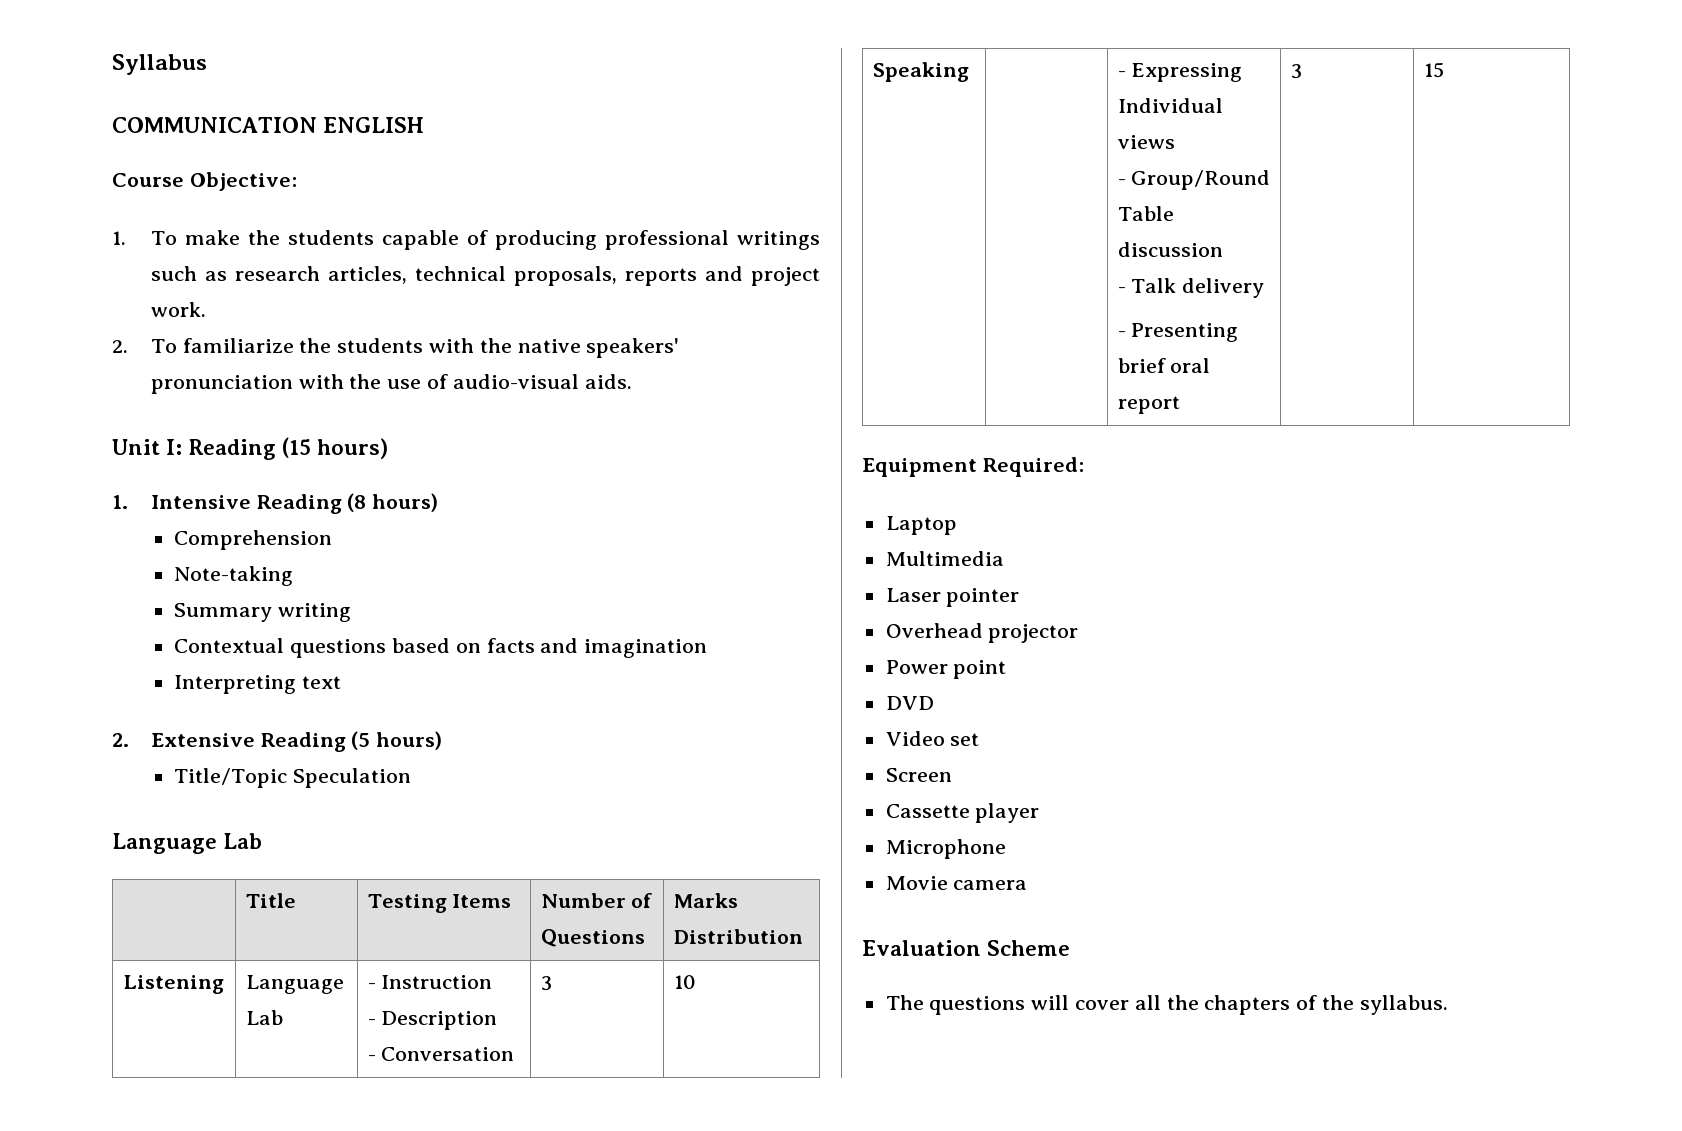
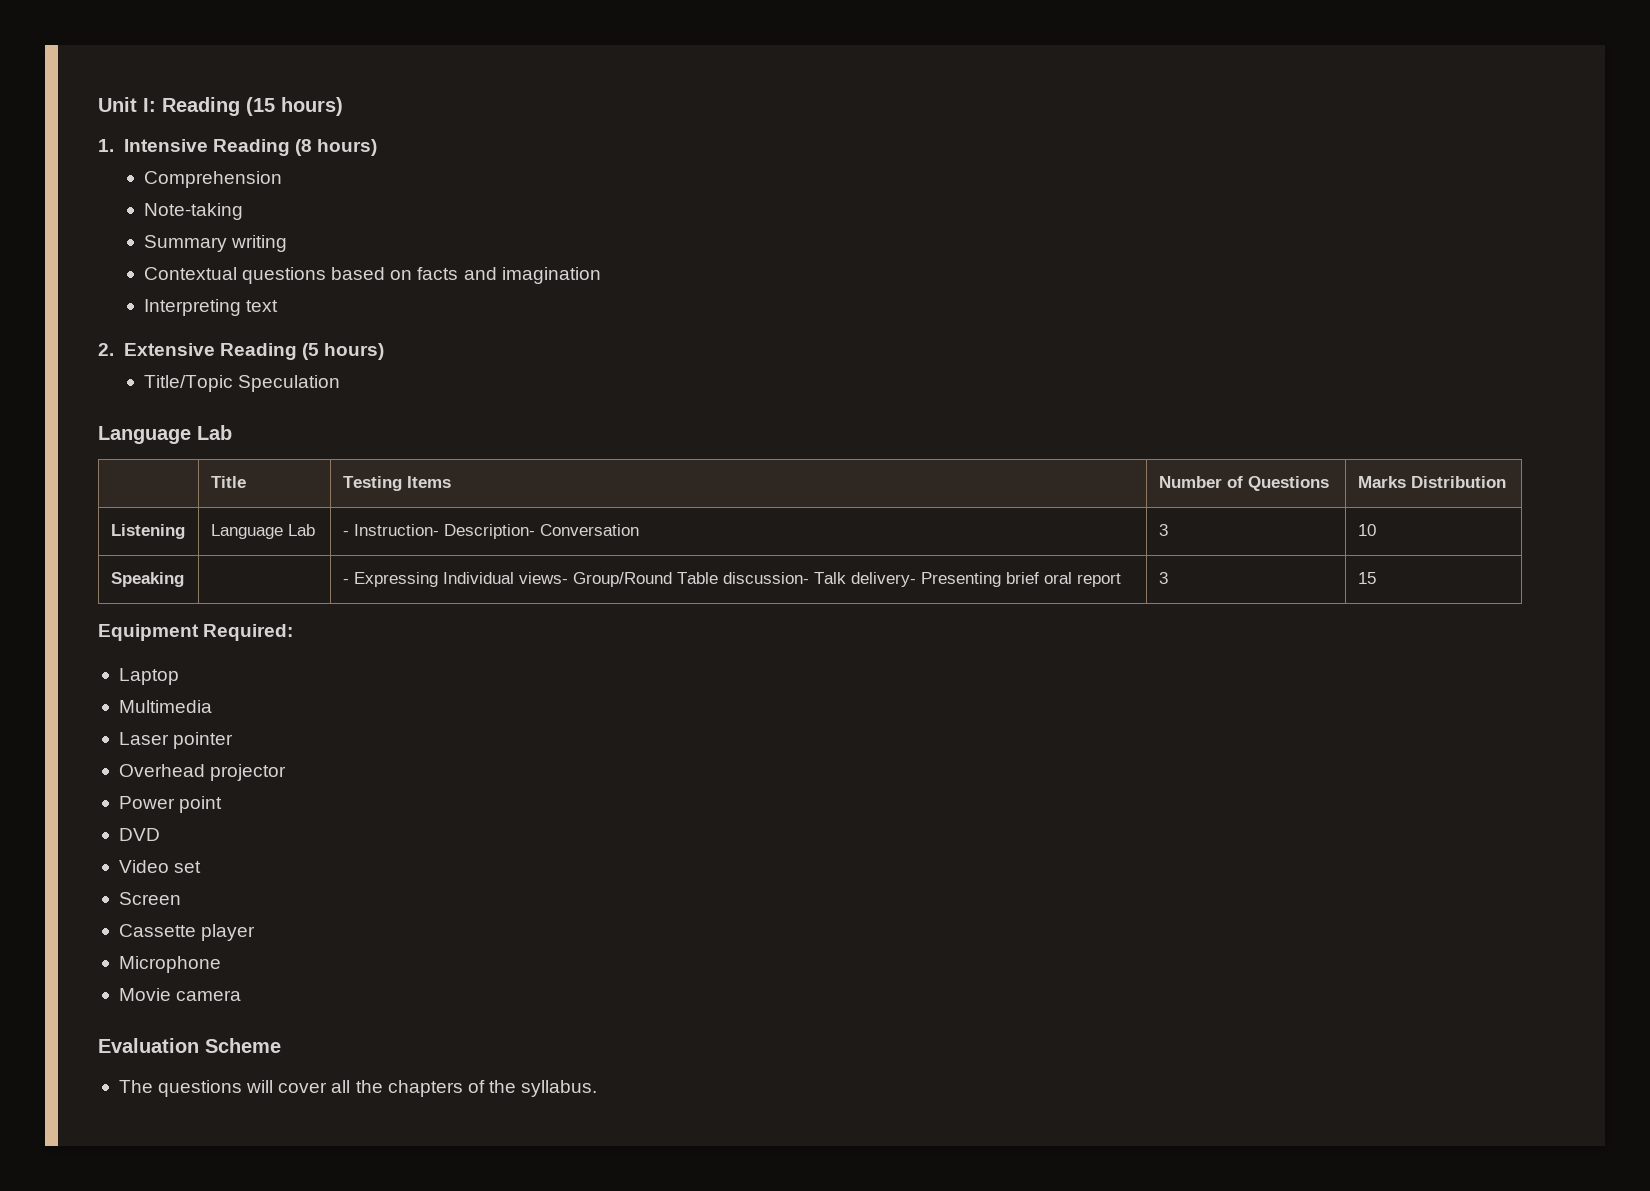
- Syllabus
- COMMUNICATION ENGLISH
- Course Objective:
- 1. To make the students capable of producing professional writings such as research articles, technical proposals, reports and project work.
- 2. To familiarize the students with the native speakers' pronunciation with the use of audio-visual aids.
- Listening | Language Lab | - Instruction
- - Description
- - Conversation | 3 | 10
+ Listening | Language Lab | - Instruction- Description- Conversation | 3 | 10
- Speaking | | - Expressing Individual views
- - Group/Round Table discussion
- - Talk delivery
- - Presenting brief oral report | 3 | 15
+ Speaking | | - Expressing Individual views- Group/Round Table discussion- Talk delivery- Presenting brief oral report | 3 | 15

